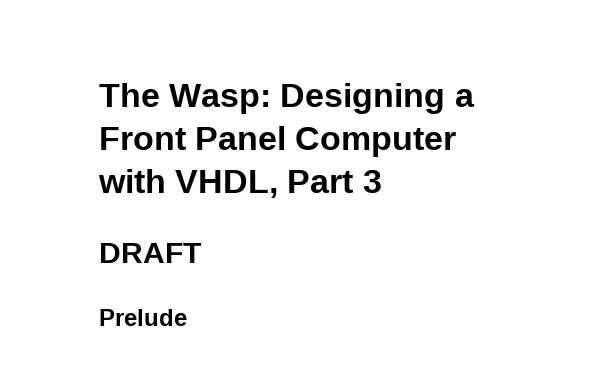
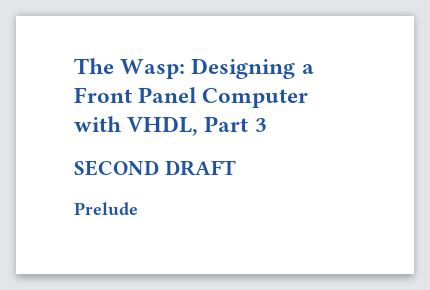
- DRAFT
+ SECOND DRAFT

